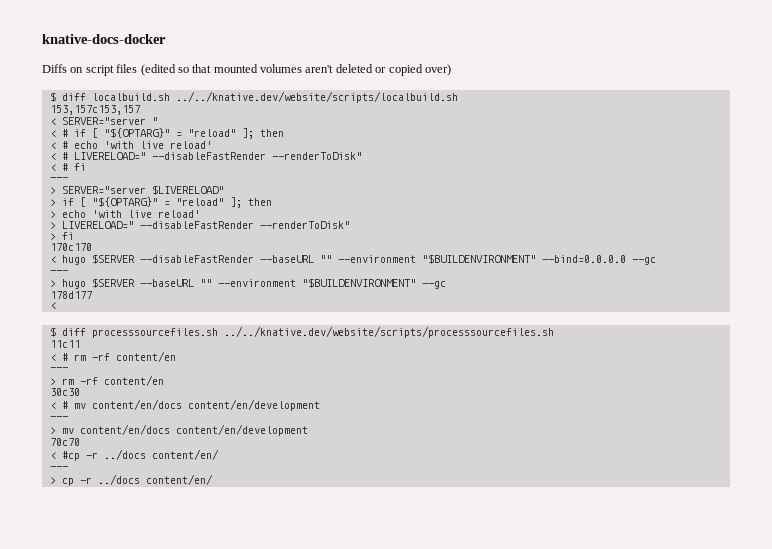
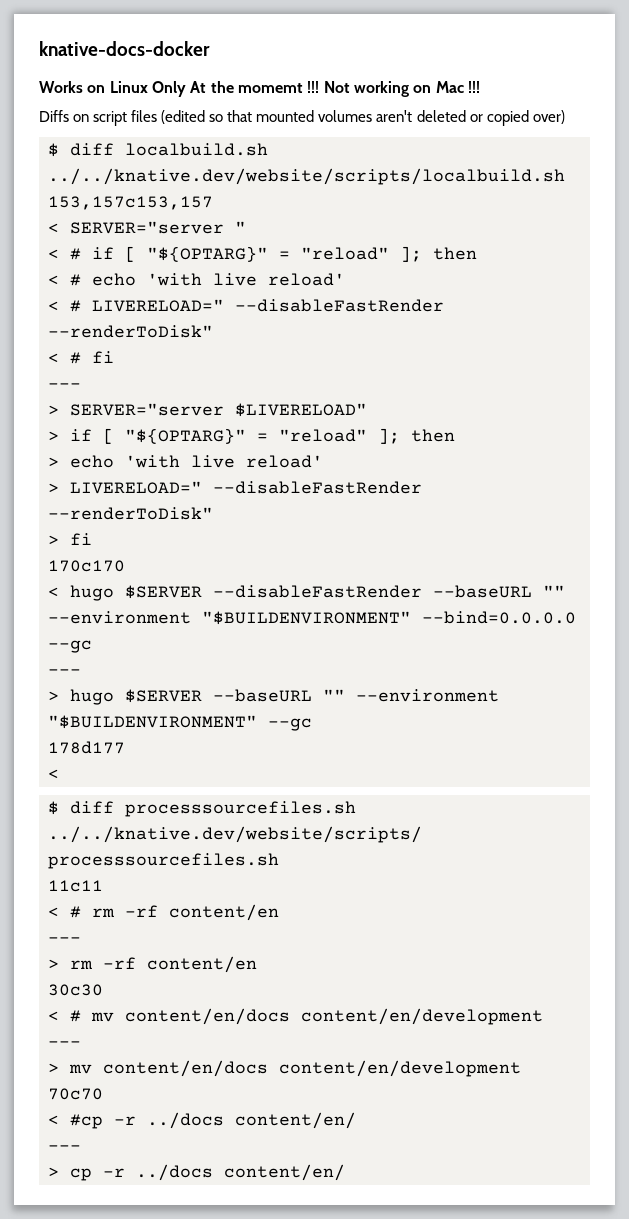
+ Works on Linux Only At the momemt !!! Not working on Mac !!!

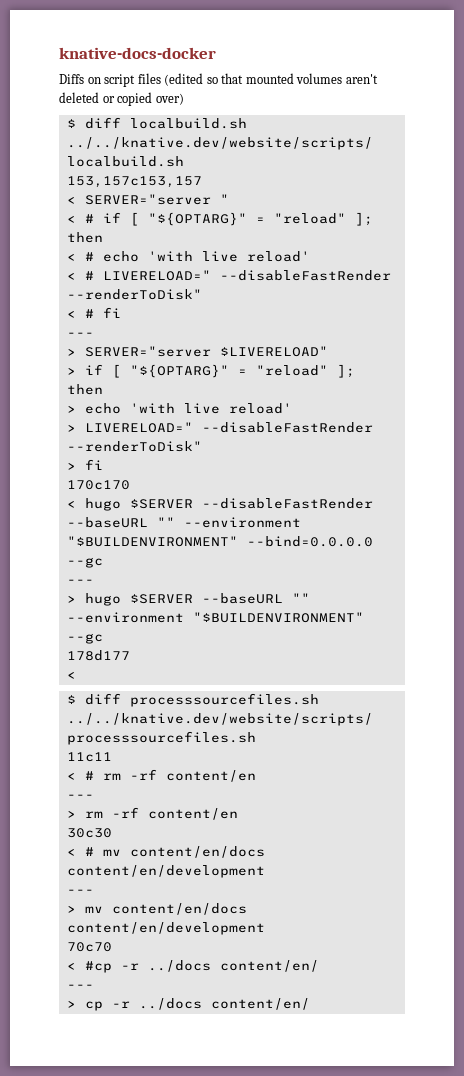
- Works on Linux Only At the momemt !!! Not working on Mac !!!

